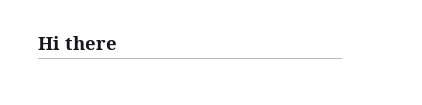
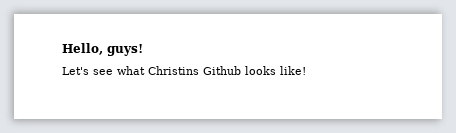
- Hi there
+ Hello, guys!
+ Let's see what Christins Github looks like!

